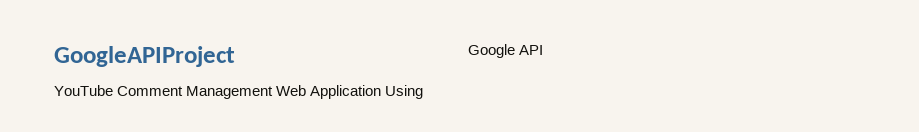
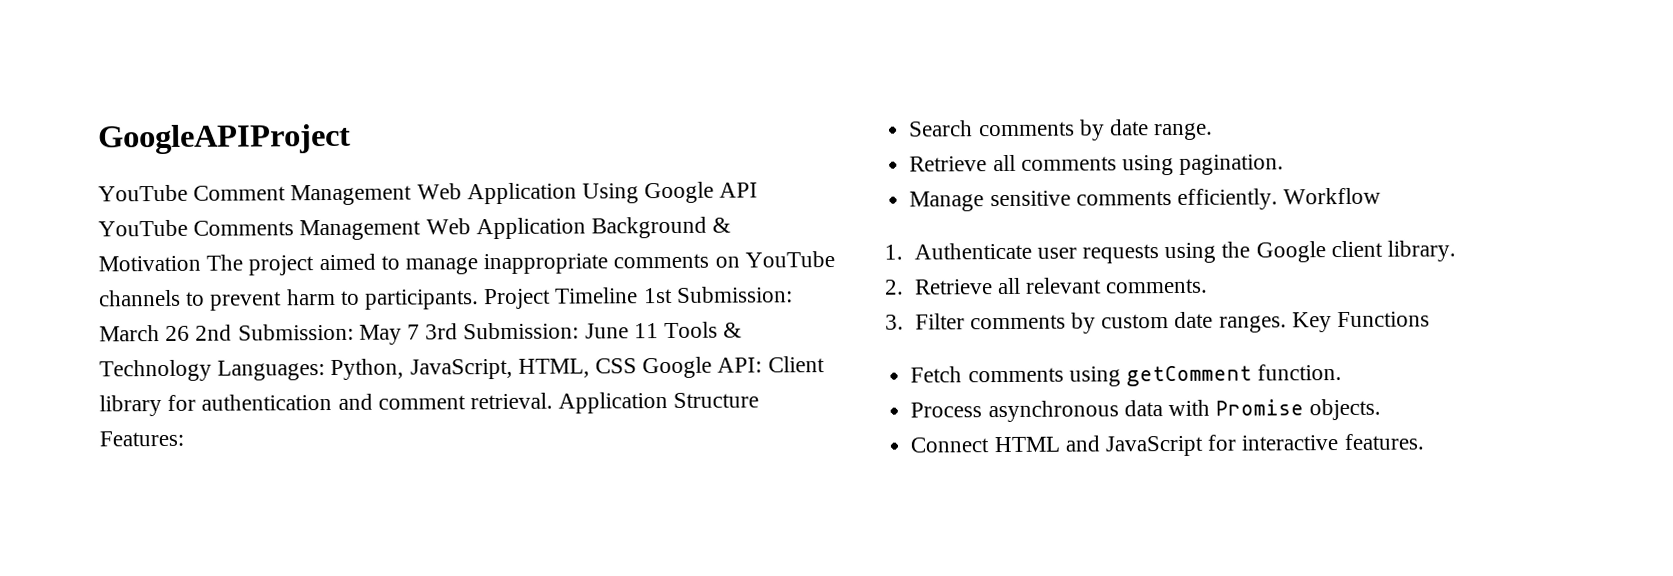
- YouTube Comment Management Web Application Using Google API
+ YouTube Comment Management Web Application Using Google API YouTube Comments Management Web Application Background & Motivation The project aimed to manage inappropriate comments on YouTube channels to prevent harm to participants. Project Timeline 1st Submission: March 26 2nd Submission: May 7 3rd Submission: June 11 Tools & Technology Languages: Python, JavaScript, HTML, CSS Google API: Client library for authentication and comment retrieval. Application Structure Features:
+ Search comments by date range.
+ Retrieve all comments using pagination.
+ Manage sensitive comments efficiently. Workflow
+ 1. Authenticate user requests using the Google client library.
+ 2. Retrieve all relevant comments.
+ 3. Filter comments by custom date ranges. Key Functions
+ Fetch comments using getComment function.
+ Process asynchronous data with Promise objects.
+ Connect HTML and JavaScript for interactive features.

